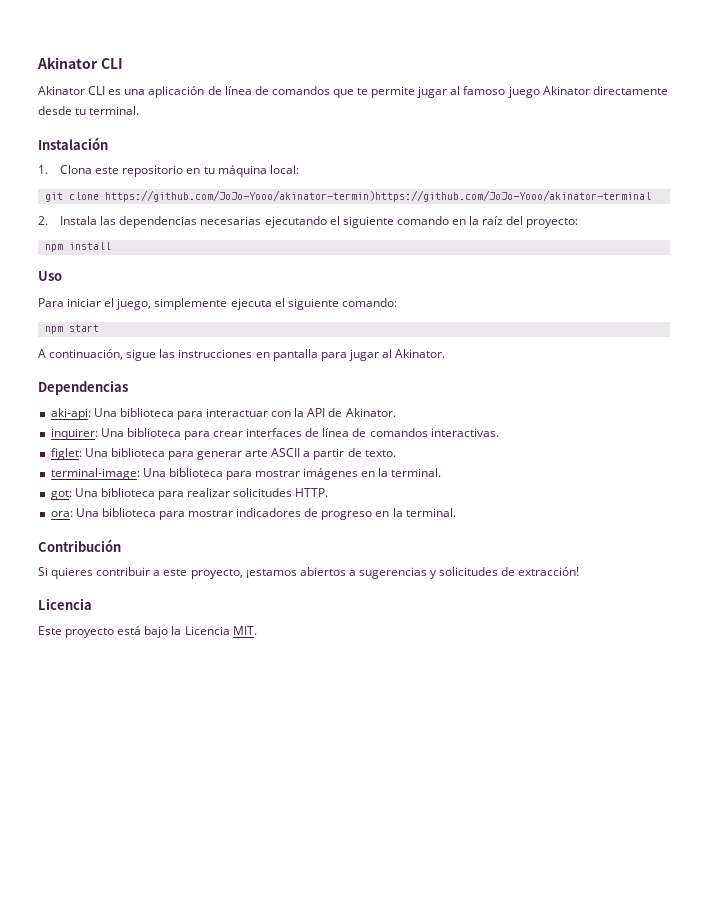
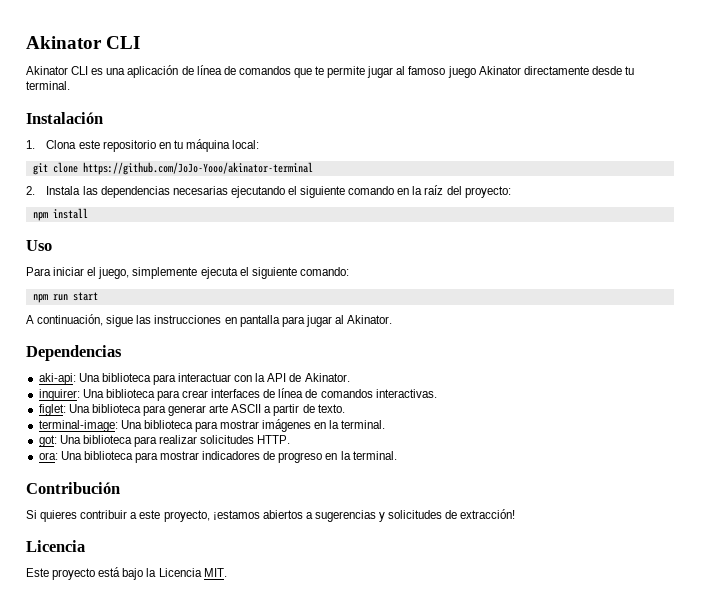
- git clone https://github.com/JoJo-Yooo/akinator-termin)https://github.com/JoJo-Yooo/akinator-terminal
+ git clone https://github.com/JoJo-Yooo/akinator-terminal
- npm start
+ npm run start

